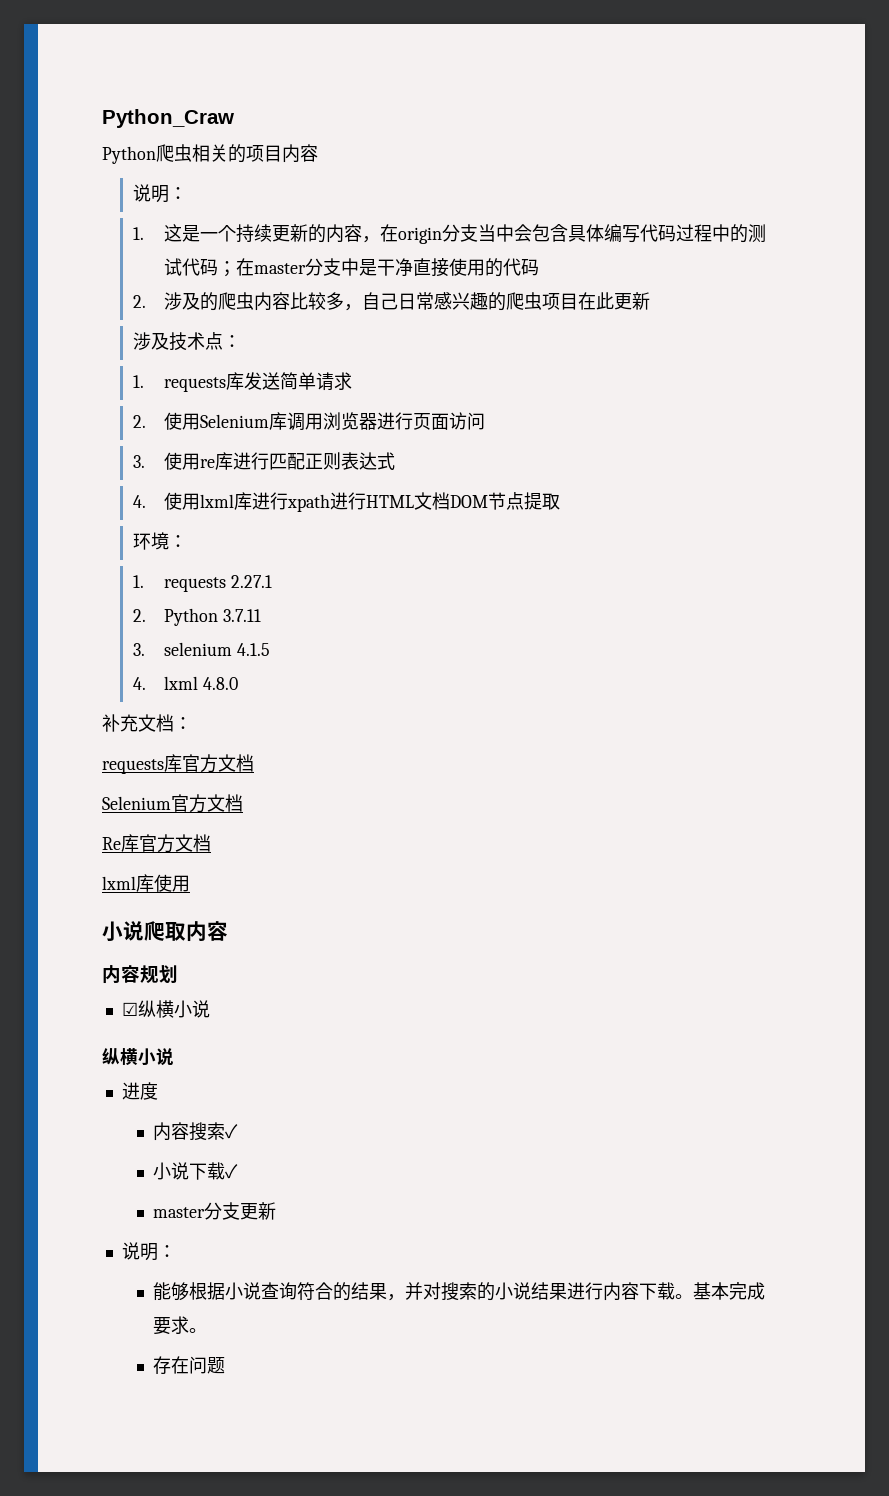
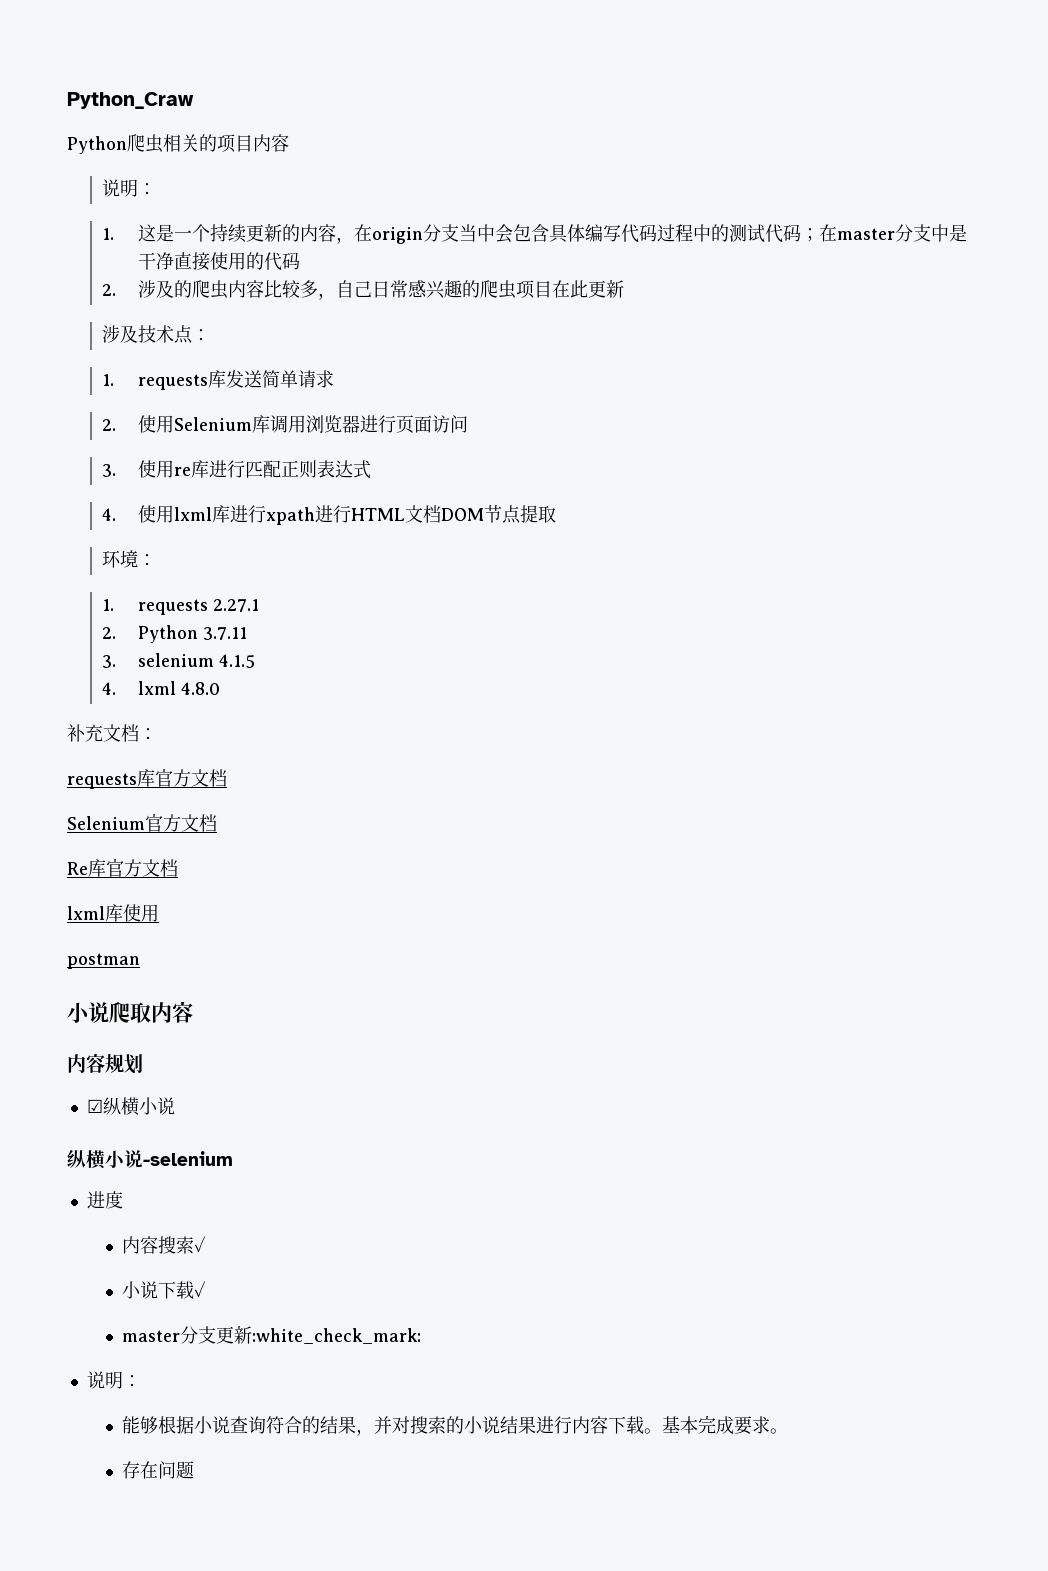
+ postman
  ☑纵横小说
- 纵横小说
+ 纵横小说-selenium
- master分支更新
+ master分支更新:white_check_mark:

